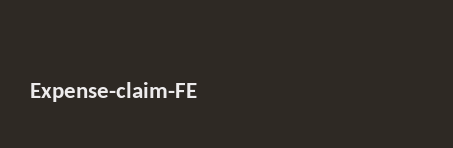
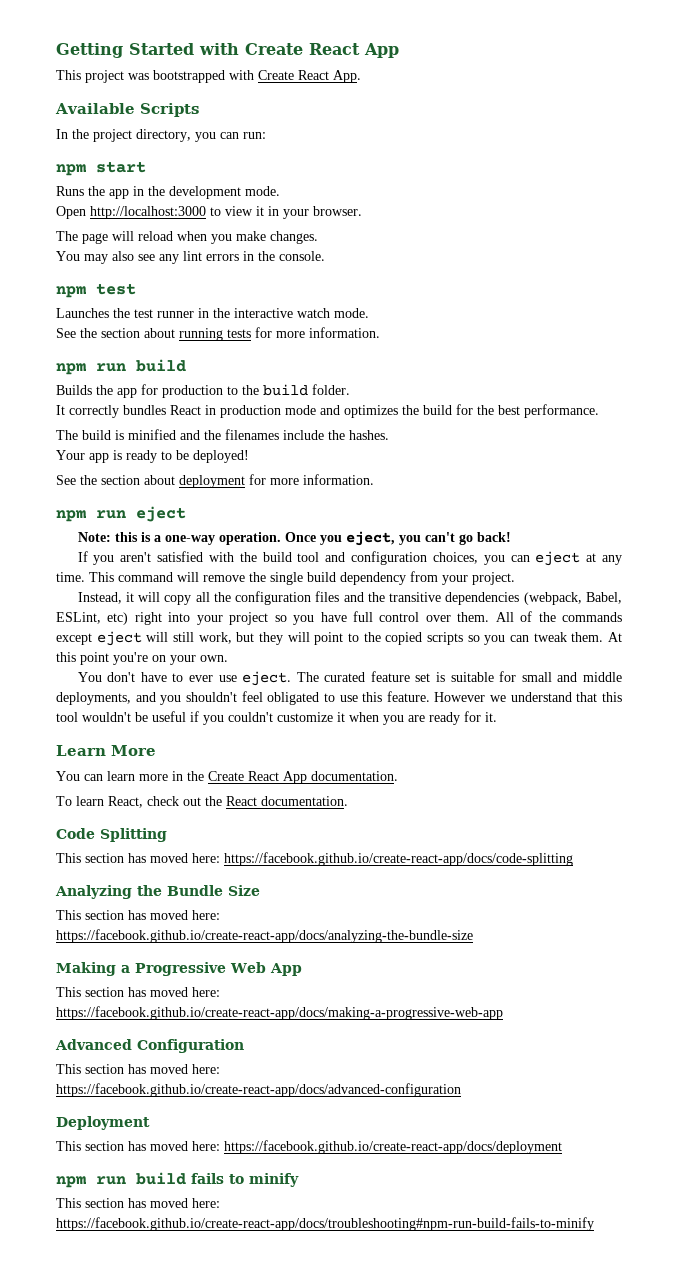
- Expense-claim-FE
+ Getting Started with Create React App
+ This project was bootstrapped with Create React App.
+ Available Scripts
+ In the project directory, you can run:
+ npm start
+ Runs the app in the development mode.
+ Open http://localhost:3000 to view it in your browser.
+ The page will reload when you make changes.
+ You may also see any lint errors in the console.
+ npm test
+ Launches the test runner in the interactive watch mode.
+ See the section about running tests for more information.
+ npm run build
+ Builds the app for production to the build folder.
+ It correctly bundles React in production mode and optimizes the build for the best performance.
+ The build is minified and the filenames include the hashes.
+ Your app is ready to be deployed!
+ See the section about deployment for more information.
+ npm run eject
+ Note: this is a one-way operation. Once you eject, you can't go back!
+ If you aren't satisfied with the build tool and configuration choices, you can eject at any time. This command will remove the single build dependency from your project.
+ Instead, it will copy all the configuration files and the transitive dependencies (webpack, Babel, ESLint, etc) right into your project so you have full control over them. All of the commands except eject will still work, but they will point to the copied scripts so you can tweak them. At this point you're on your own.
+ You don't have to ever use eject. The curated feature set is suitable for small and middle deployments, and you shouldn't feel obligated to use this feature. However we understand that this tool wouldn't be useful if you couldn't customize it when you are ready for it.
+ Learn More
+ You can learn more in the Create React App documentation.
+ To learn React, check out the React documentation.
+ Code Splitting
+ This section has moved here: https://facebook.github.io/create-react-app/docs/code-splitting
+ Analyzing the Bundle Size
+ This section has moved here: https://facebook.github.io/create-react-app/docs/analyzing-the-bundle-size
+ Making a Progressive Web App
+ This section has moved here: https://facebook.github.io/create-react-app/docs/making-a-progressive-web-app
+ Advanced Configuration
+ This section has moved here: https://facebook.github.io/create-react-app/docs/advanced-configuration
+ Deployment
+ This section has moved here: https://facebook.github.io/create-react-app/docs/deployment
+ npm run build fails to minify
+ This section has moved here: https://facebook.github.io/create-react-app/docs/troubleshooting#npm-run-build-fails-to-minify

